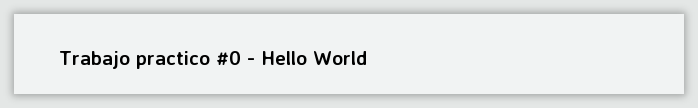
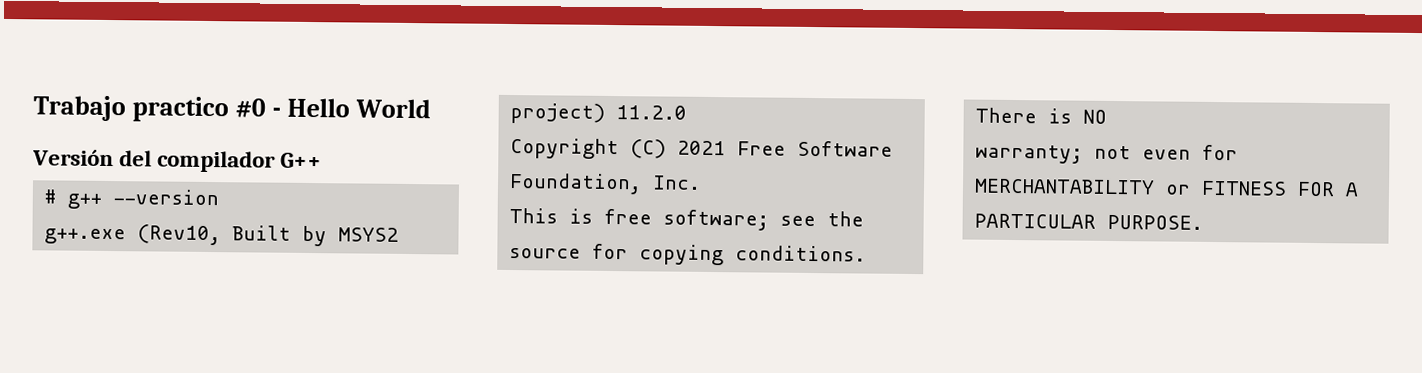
+ Versión del compilador G++
+ # g++ --version
+ g++.exe (Rev10, Built by MSYS2 project) 11.2.0
+ Copyright (C) 2021 Free Software Foundation, Inc.
+ This is free software; see the source for copying conditions. There is NO
+ warranty; not even for MERCHANTABILITY or FITNESS FOR A PARTICULAR PURPOSE.

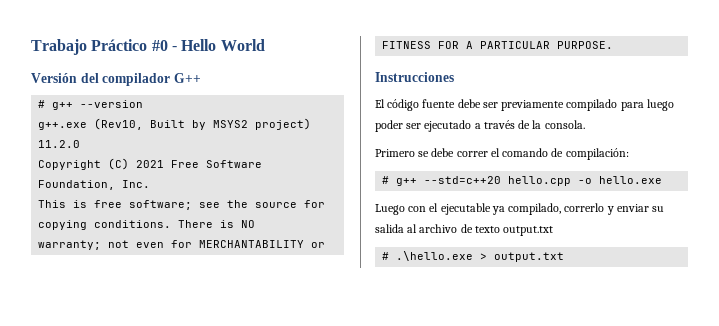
- Trabajo practico #0 - Hello World
+ Trabajo Práctico #0 - Hello World
+ Instrucciones
+ El código fuente debe ser previamente compilado para luego poder ser ejecutado a través de la consola.
+ Primero se debe correr el comando de compilación:
+ # g++ --std=c++20 hello.cpp -o hello.exe
+ Luego con el ejecutable ya compilado, correrlo y enviar su salida al archivo de texto output.txt
+ # .\hello.exe > output.txt

